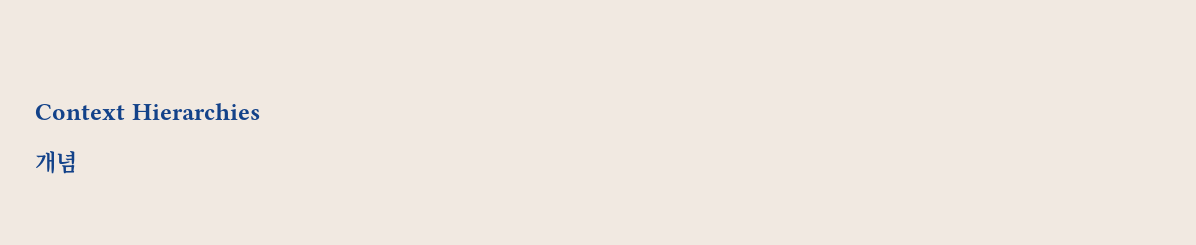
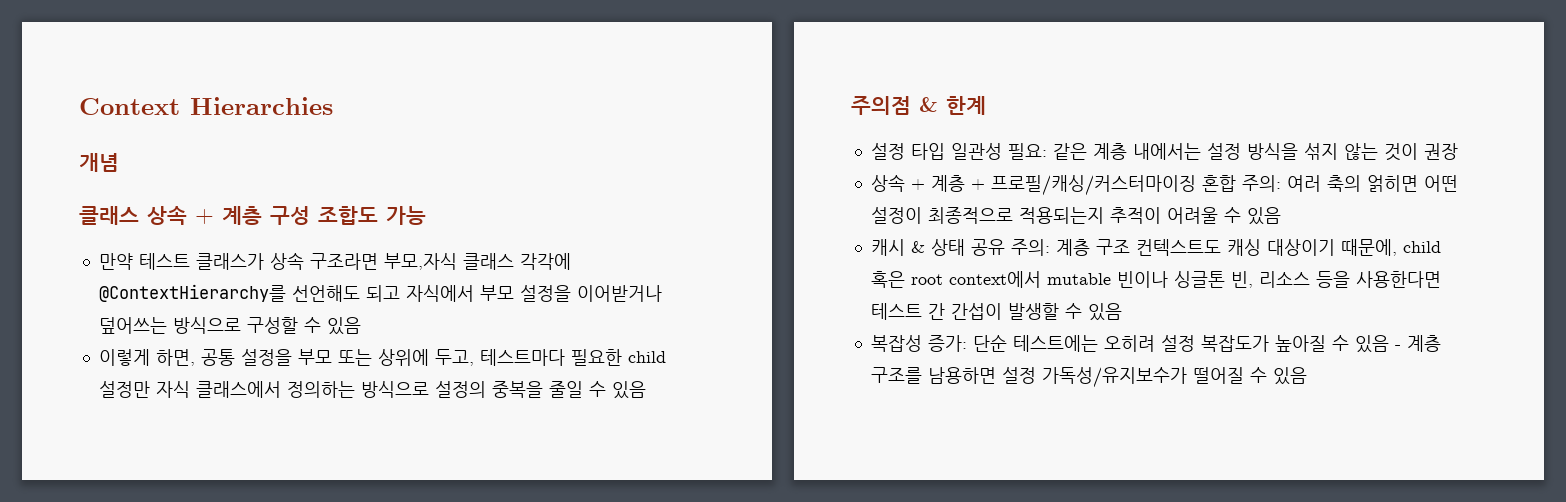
+ 클래스 상속 + 계층 구성 조합도 가능
+ 만약 테스트 클래스가 상속 구조라면 부모,자식 클래스 각각에 @ContextHierarchy를 선언해도 되고 자식에서 부모 설정을 이어받거나 덮어쓰는 방식으로 구성할 수 있음
+ 이렇게 하면, 공통 설정을 부모 또는 상위에 두고, 테스트마다 필요한 child 설정만 자식 클래스에서 정의하는 방식으로 설정의 중복을 줄일 수 있음
+ 주의점 & 한계
+ 설정 타입 일관성 필요: 같은 계층 내에서는 설정 방식을 섞지 않는 것이 권장
+ 상속 + 계층 + 프로필/캐싱/커스터마이징 혼합 주의: 여러 축의 얽히면 어떤 설정이 최종적으로 적용되는지 추적이 어려울 수 있음
+ 캐시 & 상태 공유 주의: 계층 구조 컨텍스트도 캐싱 대상이기 때문에, child 혹은 root context에서 mutable 빈이나 싱글톤 빈, 리소스 등을 사용한다면 테스트 간 간섭이 발생할 수 있음
+ 복잡성 증가: 단순 테스트에는 오히려 설정 복잡도가 높아질 수 있음 - 계층 구조를 남용하면 설정 가독성/유지보수가 떨어질 수 있음

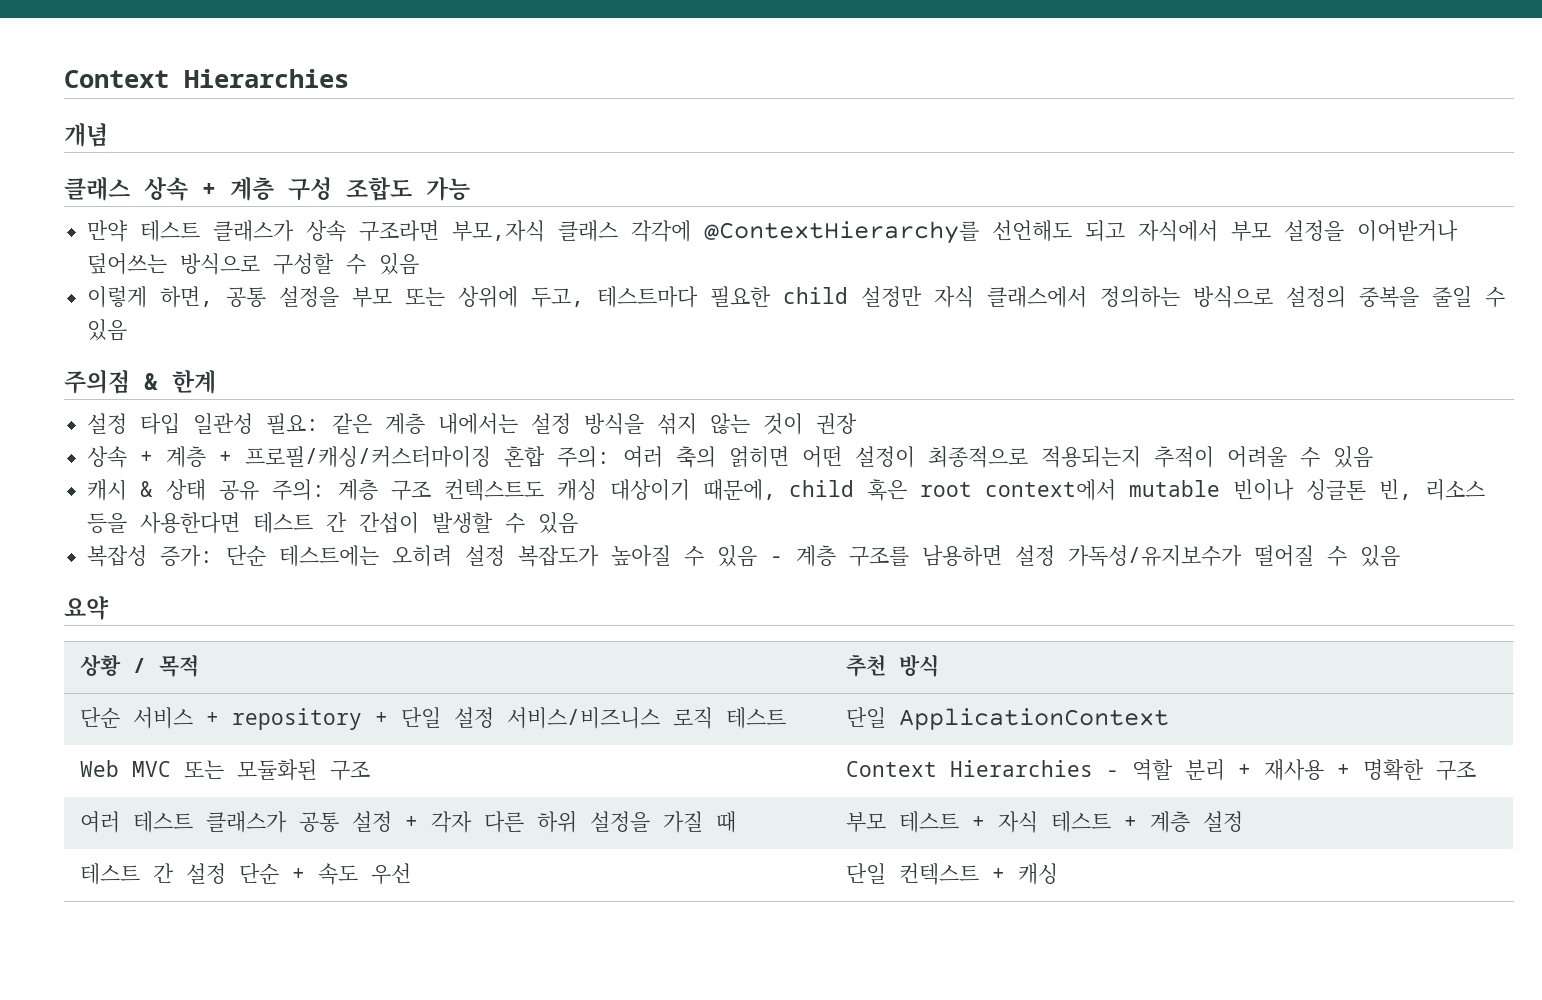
+ 요약
+ 상황 / 목적 | 추천 방식
+ 단순 서비스 + repository + 단일 설정 서비스/비즈니스 로직 테스트 | 단일 ApplicationContext
+ Web MVC 또는 모듈화된 구조 | Context Hierarchies - 역할 분리 + 재사용 + 명확한 구조
+ 여러 테스트 클래스가 공통 설정 + 각자 다른 하위 설정을 가질 때 | 부모 테스트 + 자식 테스트 + 계층 설정
+ 테스트 간 설정 단순 + 속도 우선 | 단일 컨텍스트 + 캐싱

